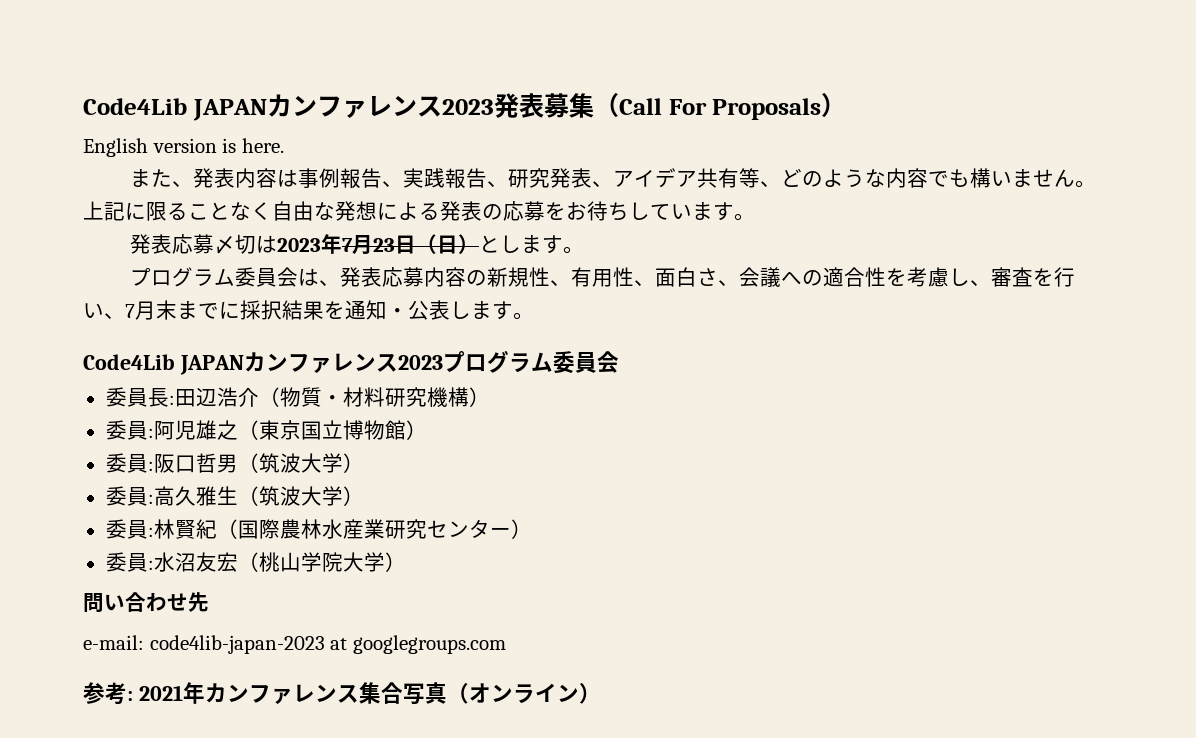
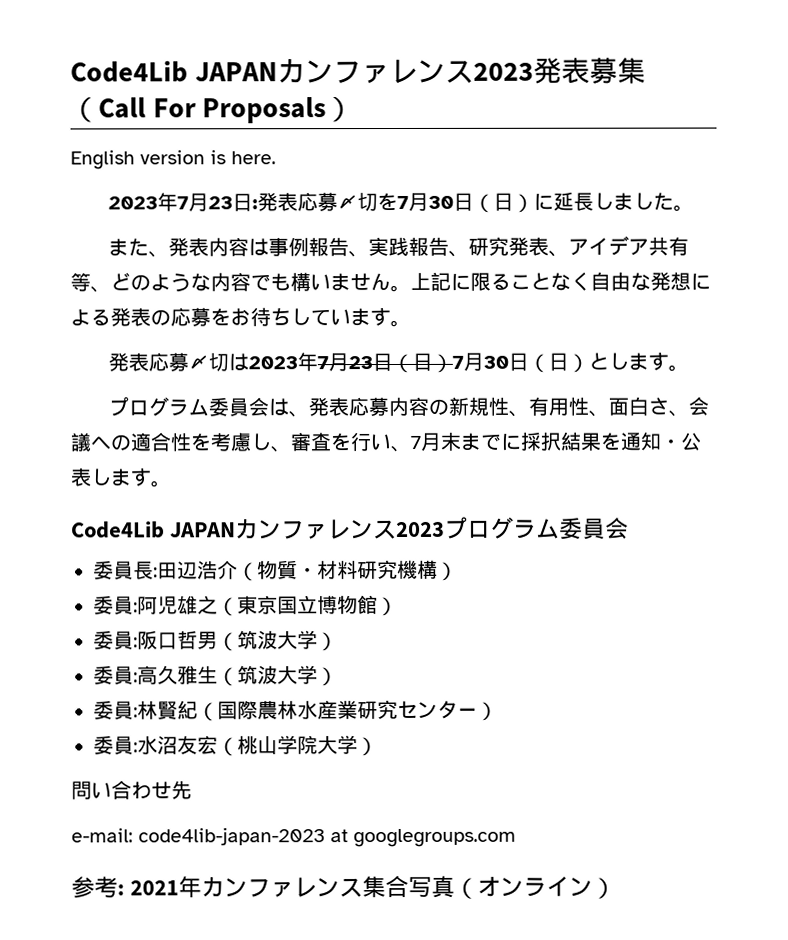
+ 2023年7月23日:発表応募〆切を7月30日（日）に延長しました。
- 発表応募〆切は2023年7月23日（日）とします。
+ 発表応募〆切は2023年7月23日（日）7月30日（日）とします。

